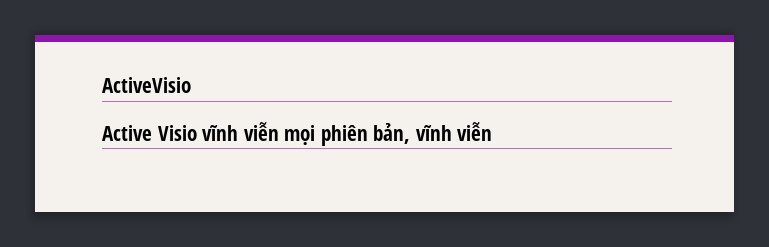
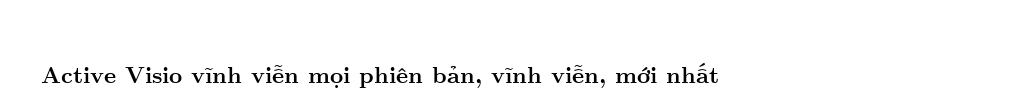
- ActiveVisio
- Active Visio vĩnh viễn mọi phiên bản, vĩnh viễn
+ Active Visio vĩnh viễn mọi phiên bản, vĩnh viễn, mới nhất

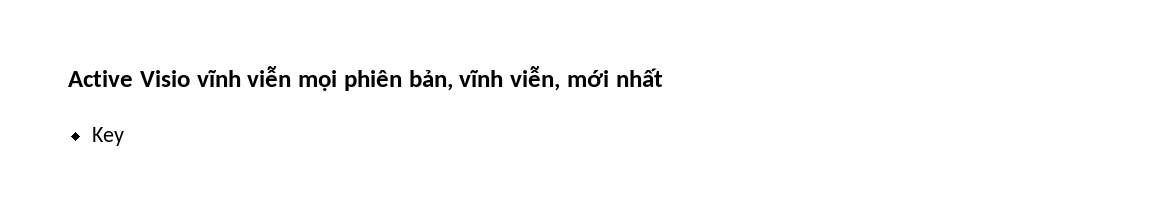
+ Key

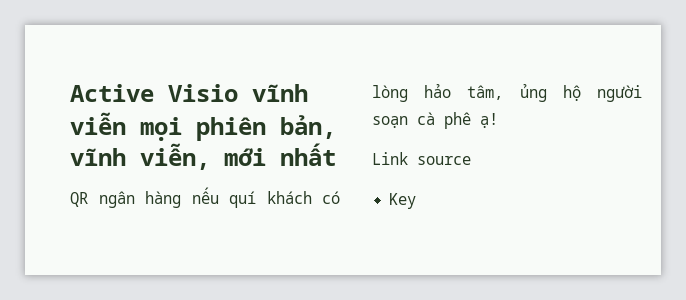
+ QR ngân hàng nếu quí khách có lòng hảo tâm, ủng hộ người soạn cà phê ạ!
+ Link source

